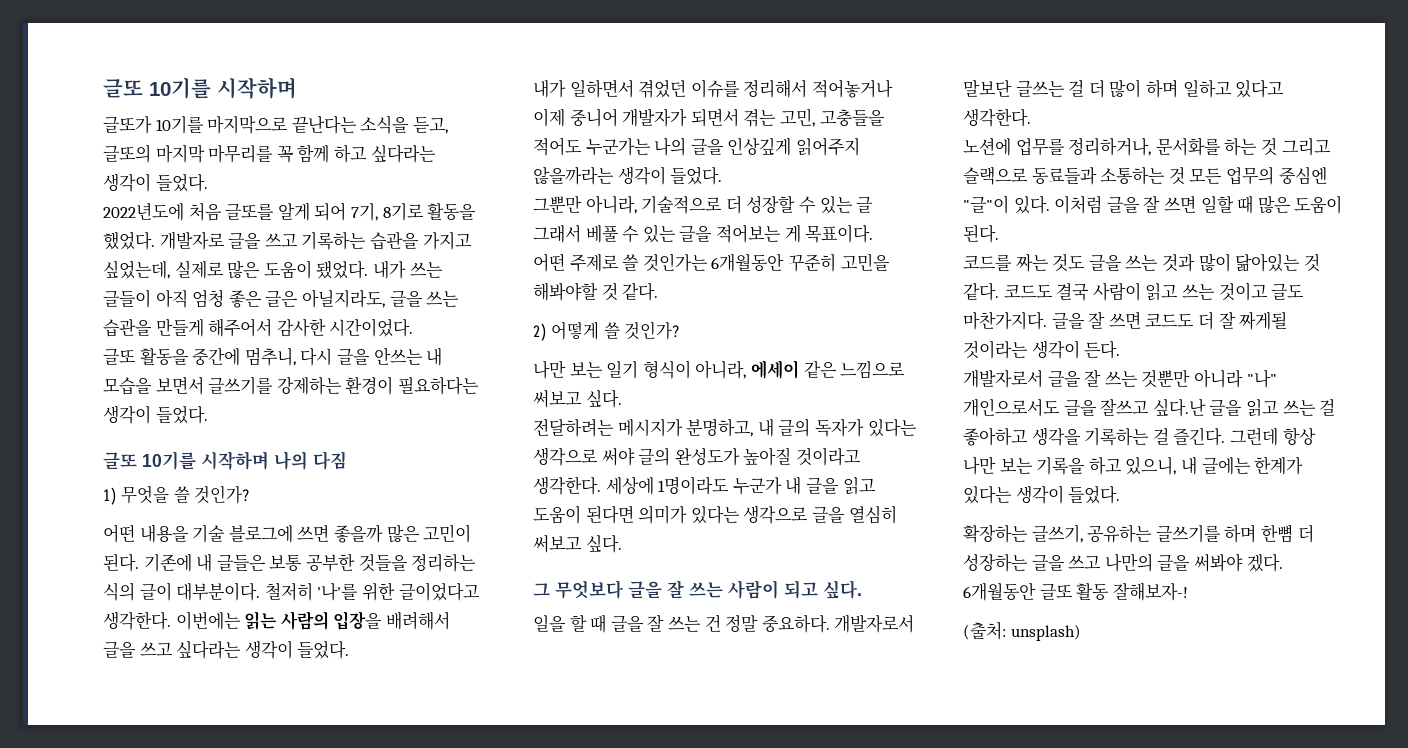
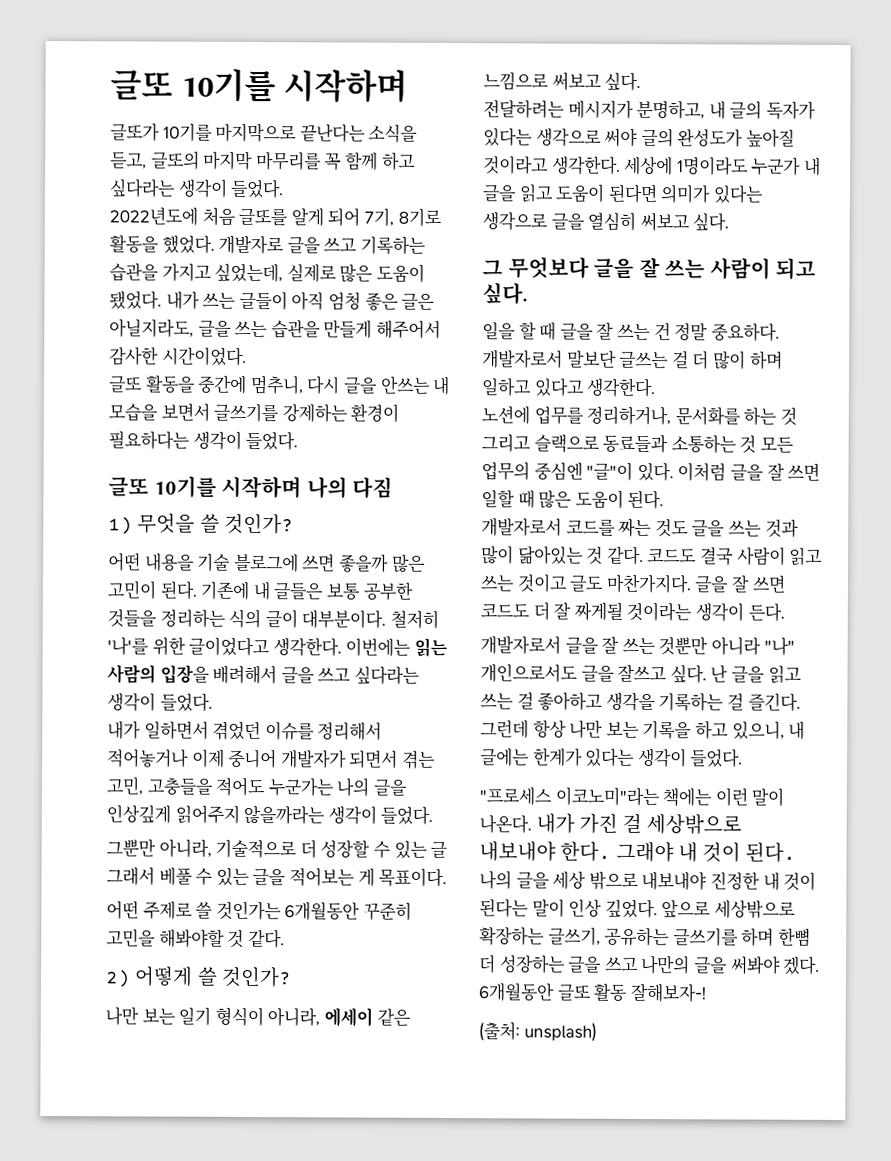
- 코드를 짜는 것도 글을 쓰는 것과 많이 닮아있는 것 같다.
+ 개발자로서 코드를 짜는 것도 글을 쓰는 것과 많이 닮아있는 것 같다.
- 개발자로서 글을 잘 쓰는 것뿐만 아니라 "나" 개인으로서도 글을 잘쓰고 싶다.난 글을 읽고 쓰는 걸 좋아하고 생각을 기록하는 걸 즐긴다.
+ 개발자로서 글을 잘 쓰는 것뿐만 아니라 "나" 개인으로서도 글을 잘쓰고 싶다. 난 글을 읽고 쓰는 걸 좋아하고 생각을 기록하는 걸 즐긴다.
- 확장하는 글쓰기, 공유하는 글쓰기를 하며 한뼘 더 성장하는 글을 쓰고 나만의 글을 써봐야 겠다.
+ "프로세스 이코노미"라는 책에는 이런 말이 나온다. 내가 가진 걸 세상밖으로 내보내야 한다. 그래야 내 것이 된다. 나의 글을 세상 밖으로 내보내야 진정한 내 것이 된다는 말이 인상 깊었다. 앞으로 세상밖으로 확장하는 글쓰기, 공유하는 글쓰기를 하며 한뼘 더 성장하는 글을 쓰고 나만의 글을 써봐야 겠다.

